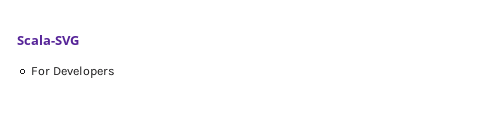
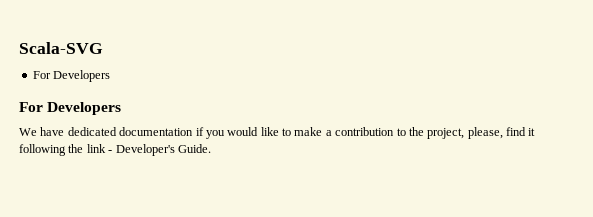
  Scala-SVG
  For Developers
+ For Developers
+ We have dedicated documentation if you would like to make a contribution to the project, please, find it following the link - Developer's Guide.

